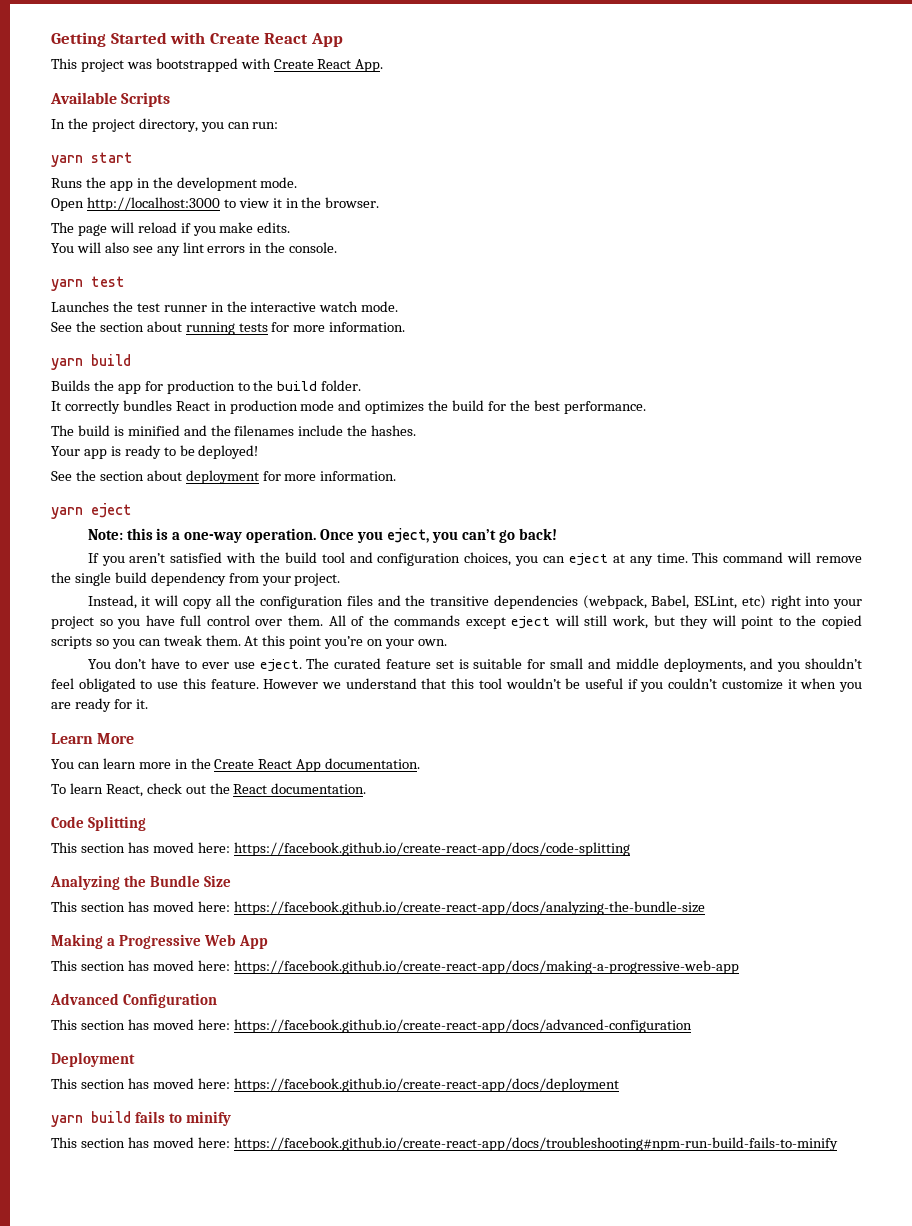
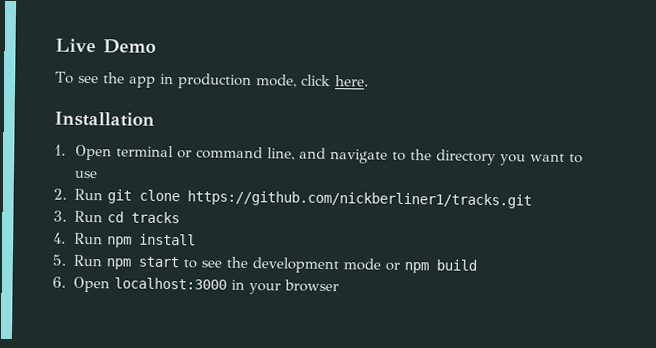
- Getting Started with Create React App
- This project was bootstrapped with Create React App.
- Available Scripts
- In the project directory, you can run:
- yarn start
- Runs the app in the development mode.
- Open http://localhost:3000 to view it in the browser.
- The page will reload if you make edits.
- You will also see any lint errors in the console.
- yarn test
- Launches the test runner in the interactive watch mode.
- See the section about running tests for more information.
- yarn build
- Builds the app for production to the build folder.
- It correctly bundles React in production mode and optimizes the build for the best performance.
- The build is minified and the filenames include the hashes.
- Your app is ready to be deployed!
- See the section about deployment for more information.
- yarn eject
- Note: this is a one-way operation. Once you eject, you can’t go back!
- If you aren’t satisfied with the build tool and configuration choices, you can eject at any time. This command will remove the single build dependency from your project.
- Instead, it will copy all the configuration files and the transitive dependencies (webpack, Babel, ESLint, etc) right into your project so you have full control over them. All of the commands except eject will still work, but they will point to the copied scripts so you can tweak them. At this point you’re on your own.
- You don’t have to ever use eject. The curated feature set is suitable for small and middle deployments, and you shouldn’t feel obligated to use this feature. However we understand that this tool wouldn’t be useful if you couldn’t customize it when you are ready for it.
- Learn More
- You can learn more in the Create React App documentation.
- To learn React, check out the React documentation.
- Code Splitting
- This section has moved here: https://facebook.github.io/create-react-app/docs/code-splitting
- Analyzing the Bundle Size
- This section has moved here: https://facebook.github.io/create-react-app/docs/analyzing-the-bundle-size
- Making a Progressive Web App
- This section has moved here: https://facebook.github.io/create-react-app/docs/making-a-progressive-web-app
- Advanced Configuration
- This section has moved here: https://facebook.github.io/create-react-app/docs/advanced-configuration
- Deployment
- This section has moved here: https://facebook.github.io/create-react-app/docs/deployment
- yarn build fails to minify
- This section has moved here: https://facebook.github.io/create-react-app/docs/troubleshooting#npm-run-build-fails-to-minify
+ Live Demo
+ To see the app in production mode, click here.
+ Installation
+ 1. Open terminal or command line, and navigate to the directory you want to use
+ 2. Run git clone https://github.com/nickberliner1/tracks.git
+ 3. Run cd tracks
+ 4. Run npm install
+ 5. Run npm start to see the development mode or npm build
+ 6. Open localhost:3000 in your browser

